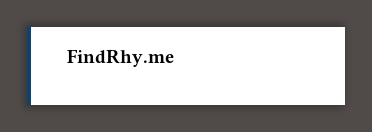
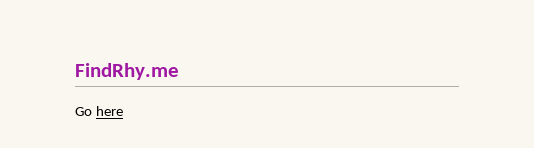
+ Go here

